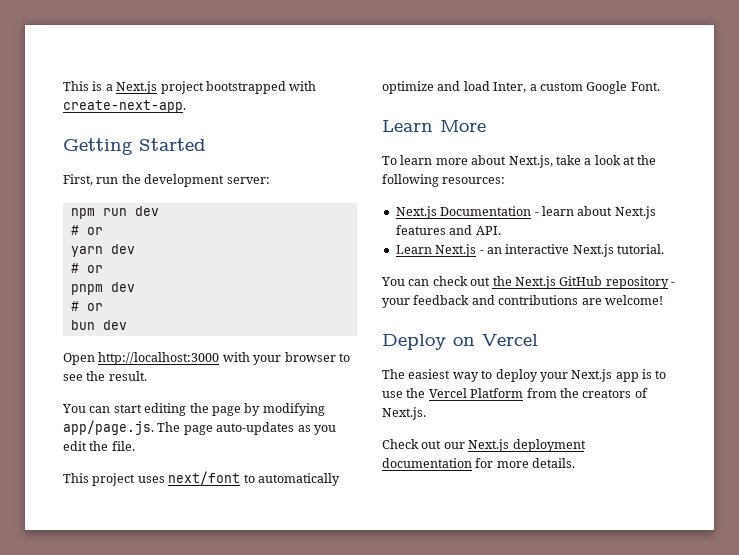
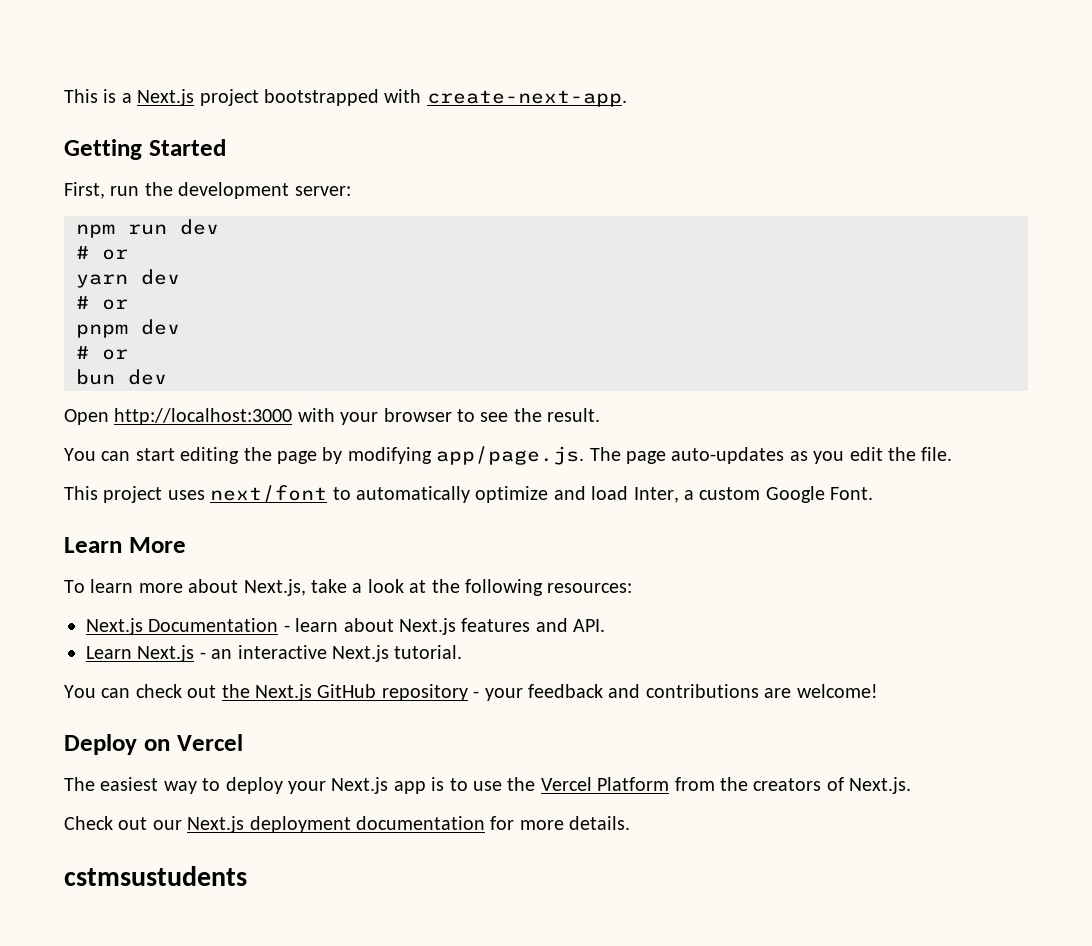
+ cstmsustudents

